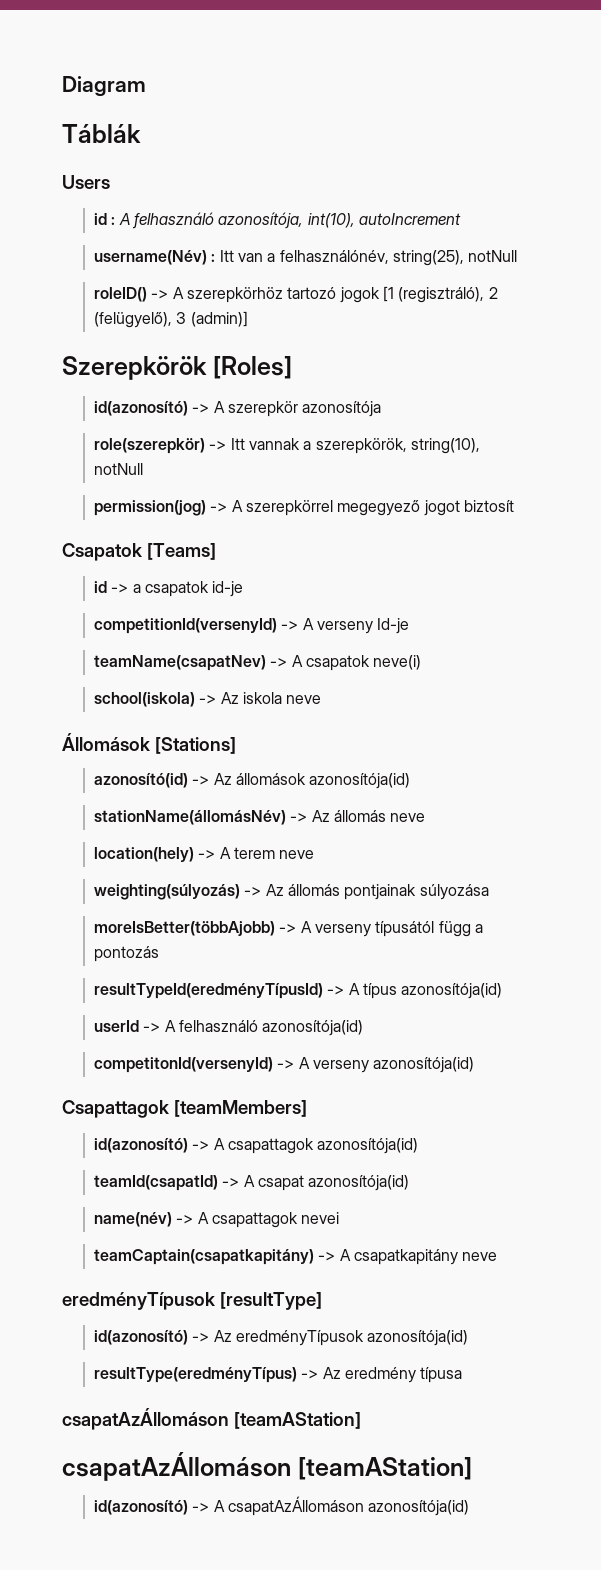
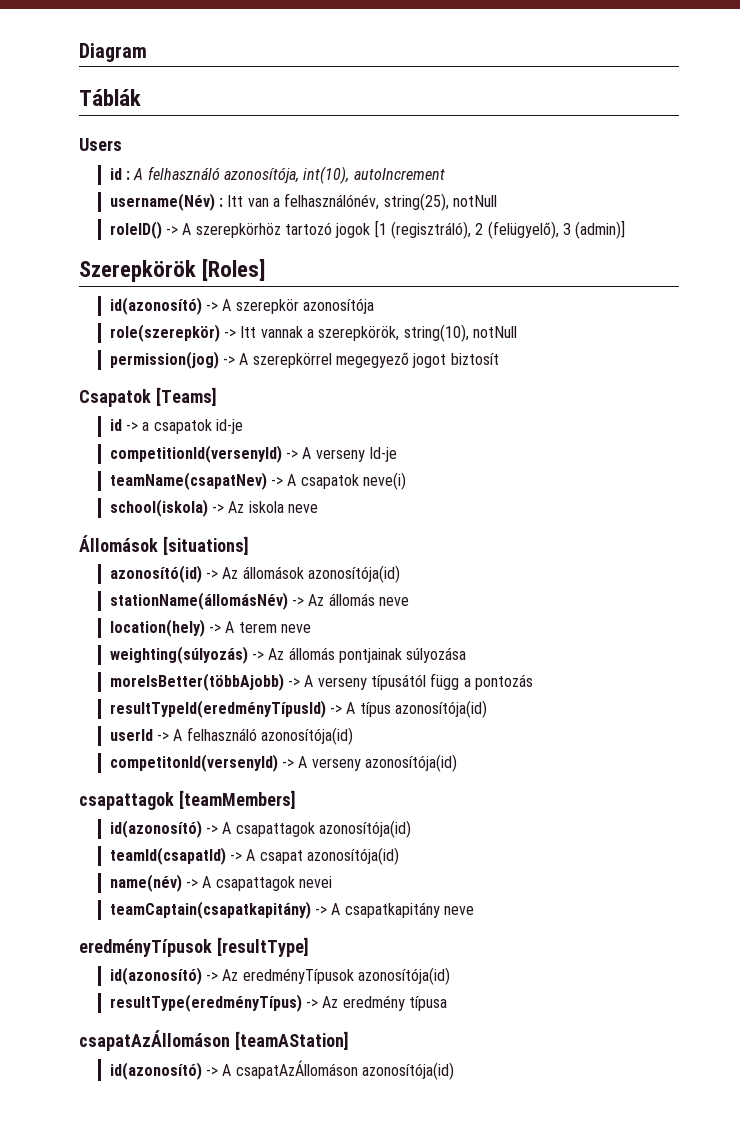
- Állomások [Stations]
+ Állomások [situations]
- Csapattagok [teamMembers]
+ csapattagok [teamMembers]
  resultType(eredményTípus) -> Az eredmény típusa
- csapatAzÁllomáson [teamAStation]

